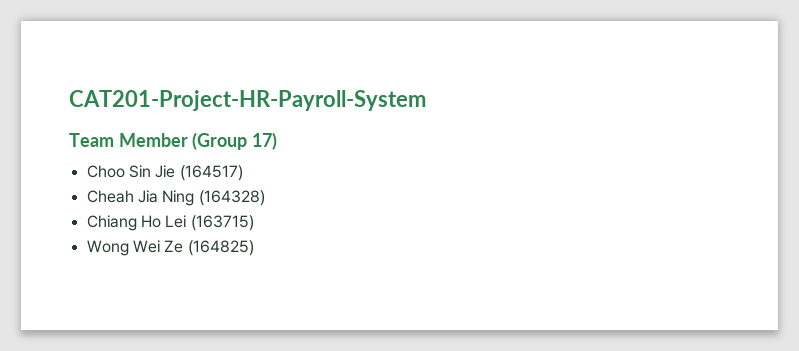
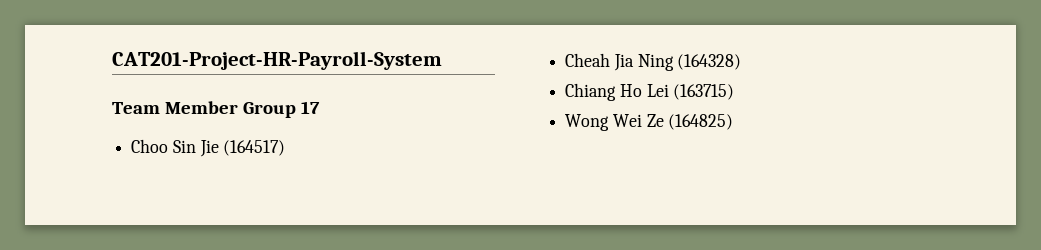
- Team Member (Group 17)
+ Team Member Group 17

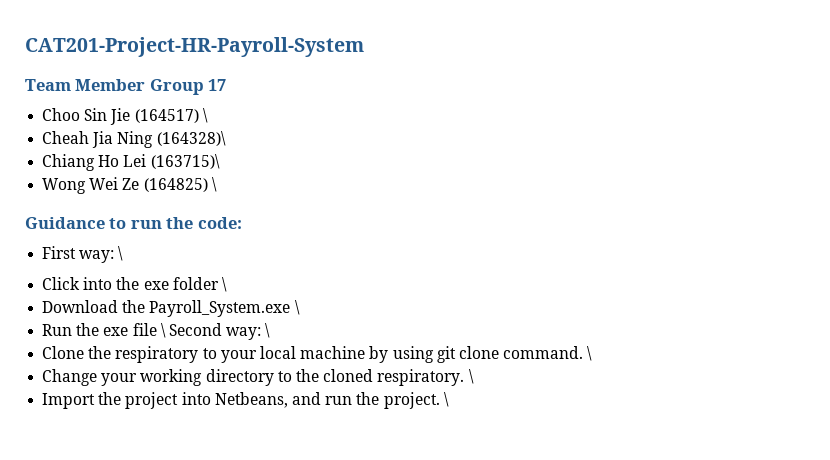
- Choo Sin Jie (164517)
+ Choo Sin Jie (164517) \
- Cheah Jia Ning (164328)
+ Cheah Jia Ning (164328)\
- Chiang Ho Lei (163715)
+ Chiang Ho Lei (163715)\
- Wong Wei Ze (164825)
+ Wong Wei Ze (164825) \
+ Guidance to run the code:
+ First way: \
+ Click into the exe folder \
+ Download the Payroll_System.exe \
+ Run the exe file \ Second way: \
+ Clone the respiratory to your local machine by using git clone command. \
+ Change your working directory to the cloned respiratory. \
+ Import the project into Netbeans, and run the project. \

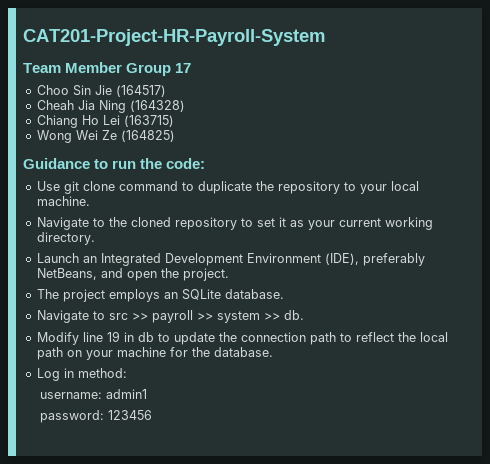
- Choo Sin Jie (164517) \
+ Choo Sin Jie (164517)
- Cheah Jia Ning (164328)\
+ Cheah Jia Ning (164328)
- Chiang Ho Lei (163715)\
+ Chiang Ho Lei (163715)
- Wong Wei Ze (164825) \
+ Wong Wei Ze (164825)
- First way: \
- Click into the exe folder \
- Download the Payroll_System.exe \
- Run the exe file \ Second way: \
- Clone the respiratory to your local machine by using git clone command. \
- Change your working directory to the cloned respiratory. \
- Import the project into Netbeans, and run the project. \
+ Use git clone command to duplicate the repository to your local machine.
+ Navigate to the cloned repository to set it as your current working directory.
+ Launch an Integrated Development Environment (IDE), preferably NetBeans, and open the project.
+ The project employs an SQLite database.
+ Navigate to src >> payroll >> system >> db.
+ Modify line 19 in db to update the connection path to reflect the local path on your machine for the database.
+ Log in method:
+ username: admin1
+ password: 123456

